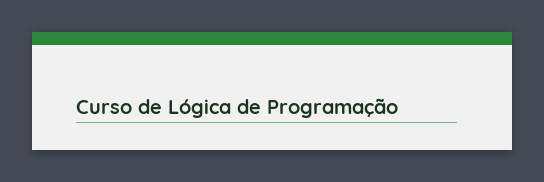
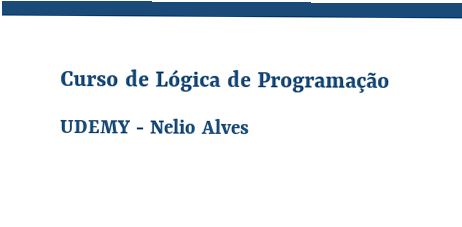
+ UDEMY - Nelio Alves

